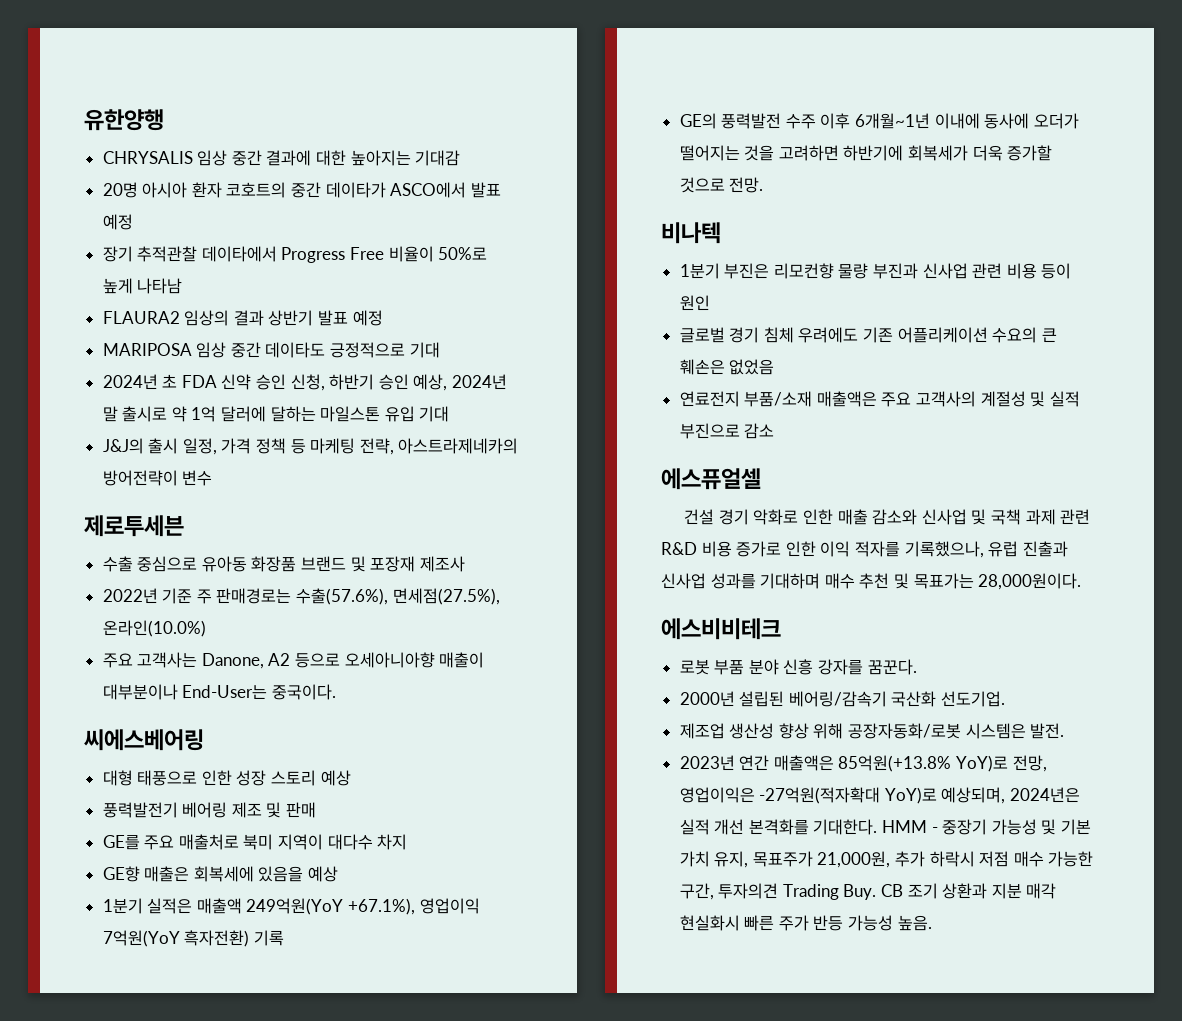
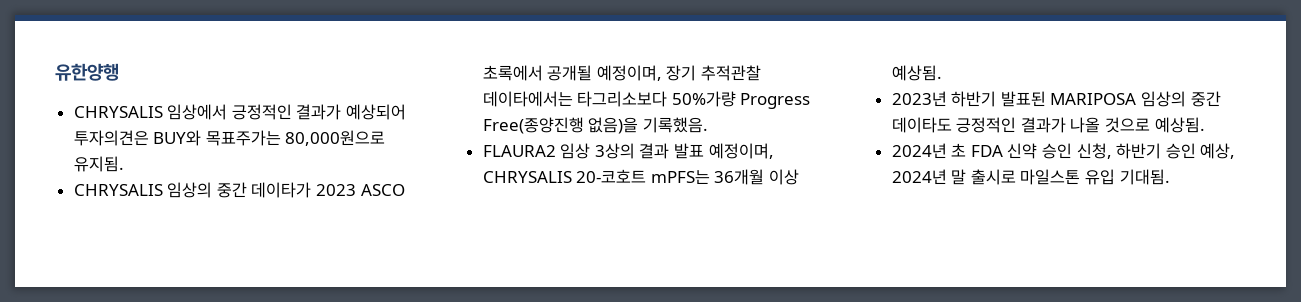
- CHRYSALIS 임상 중간 결과에 대한 높아지는 기대감
- 20명 아시아 환자 코호트의 중간 데이타가 ASCO에서 발표 예정
- 장기 추적관찰 데이타에서 Progress Free 비율이 50%로 높게 나타남
- FLAURA2 임상의 결과 상반기 발표 예정
- MARIPOSA 임상 중간 데이타도 긍정적으로 기대
+ CHRYSALIS 임상에서 긍정적인 결과가 예상되어 투자의견은 BUY와 목표주가는 80,000원으로 유지됨.
+ CHRYSALIS 임상의 중간 데이타가 2023 ASCO 초록에서 공개될 예정이며, 장기 추적관찰 데이타에서는 타그리소보다 50%가량 Progress Free(종양진행 없음)을 기록했음.
+ FLAURA2 임상 3상의 결과 발표 예정이며, CHRYSALIS 20-코호트 mPFS는 36개월 이상 예상됨.
+ 2023년 하반기 발표된 MARIPOSA 임상의 중간 데이타도 긍정적인 결과가 나올 것으로 예상됨.
- 2024년 초 FDA 신약 승인 신청, 하반기 승인 예상, 2024년 말 출시로 약 1억 달러에 달하는 마일스톤 유입 기대
- J&J의 출시 일정, 가격 정책 등 마케팅 전략, 아스트라제네카의 방어전략이 변수
- 제로투세븐
- 수출 중심으로 유아동 화장품 브랜드 및 포장재 제조사
- 2022년 기준 주 판매경로는 수출(57.6%), 면세점(27.5%), 온라인(10.0%)
- 주요 고객사는 Danone, A2 등으로 오세아니아향 매출이 대부분이나 End-User는 중국이다.
- 씨에스베어링
- 대형 태풍으로 인한 성장 스토리 예상
- 풍력발전기 베어링 제조 및 판매
- GE를 주요 매출처로 북미 지역이 대다수 차지
- GE향 매출은 회복세에 있음을 예상
- 1분기 실적은 매출액 249억원(YoY +67.1%), 영업이익 7억원(YoY 흑자전환) 기록
- GE의 풍력발전 수주 이후 6개월~1년 이내에 동사에 오더가 떨어지는 것을 고려하면 하반기에 회복세가 더욱 증가할 것으로 전망.
- 비나텍
- 1분기 부진은 리모컨향 물량 부진과 신사업 관련 비용 등이 원인
- 글로벌 경기 침체 우려에도 기존 어플리케이션 수요의 큰 훼손은 없었음
- 연료전지 부품/소재 매출액은 주요 고객사의 계절성 및 실적 부진으로 감소
- 에스퓨얼셀
- 건설 경기 악화로 인한 매출 감소와 신사업 및 국책 과제 관련 R&D 비용 증가로 인한 이익 적자를 기록했으나, 유럽 진출과 신사업 성과를 기대하며 매수 추천 및 목표가는 28,000원이다.
- 에스비비테크
- 로봇 부품 분야 신흥 강자를 꿈꾼다.
- 2000년 설립된 베어링/감속기 국산화 선도기업.
- 제조업 생산성 향상 위해 공장자동화/로봇 시스템은 발전.
- 2023년 연간 매출액은 85억원(+13.8% YoY)로 전망, 영업이익은 -27억원(적자확대 YoY)로 예상되며, 2024년은 실적 개선 본격화를 기대한다. HMM - 중장기 가능성 및 기본 가치 유지, 목표주가 21,000원, 추가 하락시 저점 매수 가능한 구간, 투자의견 Trading Buy. CB 조기 상환과 지분 매각 현실화시 빠른 주가 반등 가능성 높음.
+ 2024년 초 FDA 신약 승인 신청, 하반기 승인 예상, 2024년 말 출시로 마일스톤 유입 기대됨.

